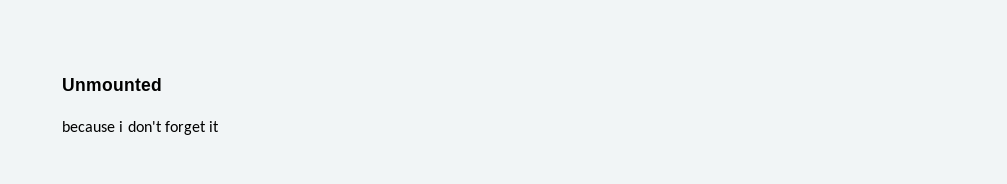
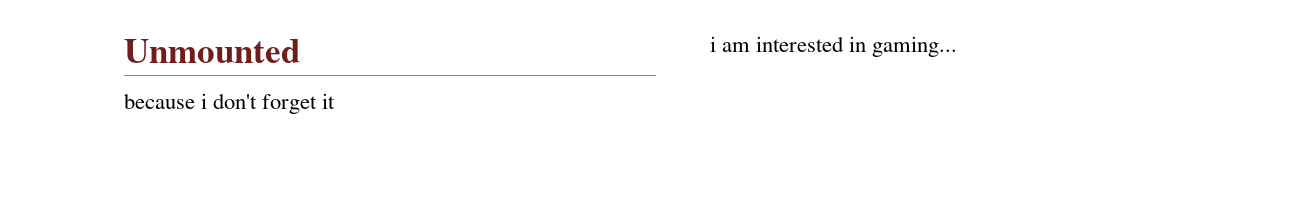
+ i am interested in gaming...

